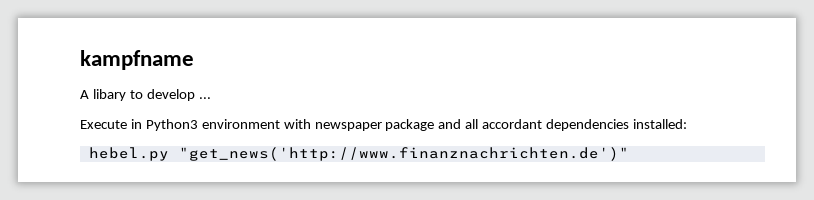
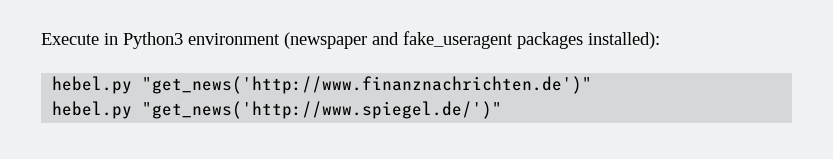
- kampfname
- A libary to develop ...
- Execute in Python3 environment with newspaper package and all accordant dependencies installed:
+ Execute in Python3 environment (newspaper and fake_useragent packages installed):
+ hebel.py "get_news('http://www.spiegel.de/')"

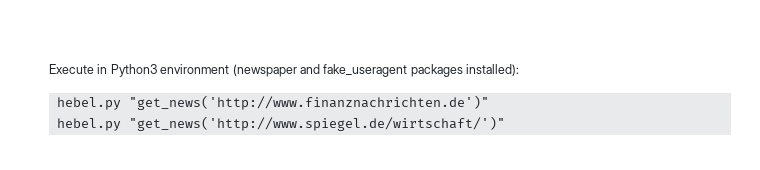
- hebel.py "get_news('http://www.spiegel.de/')"
+ hebel.py "get_news('http://www.spiegel.de/wirtschaft/')"

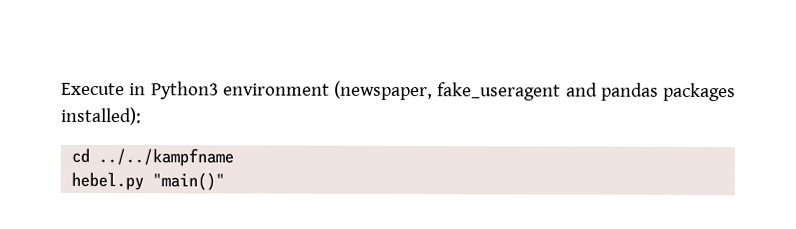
- Execute in Python3 environment (newspaper and fake_useragent packages installed):
+ Execute in Python3 environment (newspaper, fake_useragent and pandas packages installed):
- hebel.py "get_news('http://www.finanznachrichten.de')"
- hebel.py "get_news('http://www.spiegel.de/wirtschaft/')"
+ cd ../../kampfname
+ hebel.py "main()"

